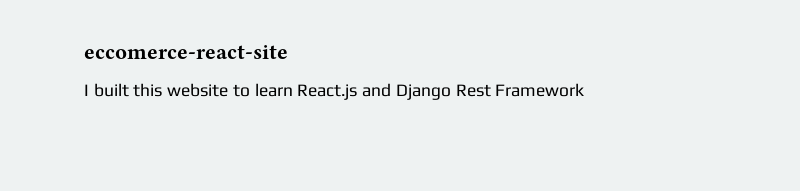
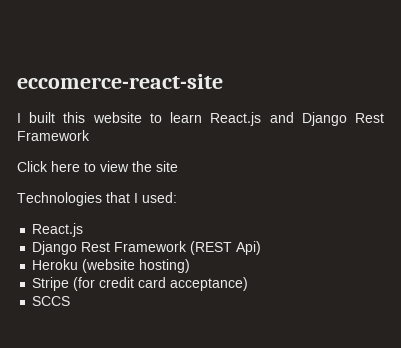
+ Click here to view the site
+ Technologies that I used:
+ React.js
+ Django Rest Framework (REST Api)
+ Heroku (website hosting)
+ Stripe (for credit card acceptance)
+ SCCS

